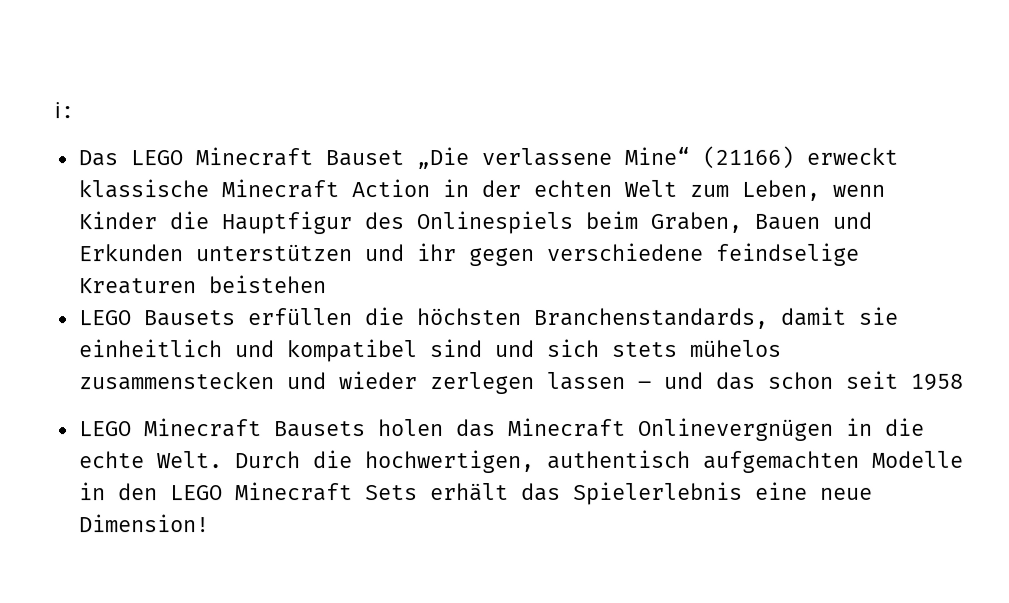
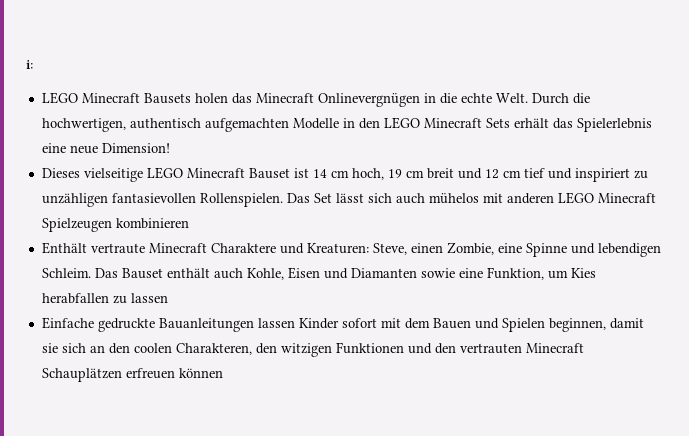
- Das LEGO Minecraft Bauset „Die verlassene Mine“ (21166) erweckt klassische Minecraft Action in der echten Welt zum Leben, wenn Kinder die Hauptfigur des Onlinespiels beim Graben, Bauen und Erkunden unterstützen und ihr gegen verschiedene feindselige Kreaturen beistehen
- LEGO Bausets erfüllen die höchsten Branchenstandards, damit sie einheitlich und kompatibel sind und sich stets mühelos zusammenstecken und wieder zerlegen lassen – und das schon seit 1958
+ Dieses vielseitige LEGO Minecraft Bauset ist 14 cm hoch, 19 cm breit und 12 cm tief und inspiriert zu unzähligen fantasievollen Rollenspielen. Das Set lässt sich auch mühelos mit anderen LEGO Minecraft Spielzeugen kombinieren
+ Enthält vertraute Minecraft Charaktere und Kreaturen: Steve, einen Zombie, eine Spinne und lebendigen Schleim. Das Bauset enthält auch Kohle, Eisen und Diamanten sowie eine Funktion, um Kies herabfallen zu lassen
+ Einfache gedruckte Bauanleitungen lassen Kinder sofort mit dem Bauen und Spielen beginnen, damit sie sich an den coolen Charakteren, den witzigen Funktionen und den vertrauten Minecraft Schauplätzen erfreuen können

